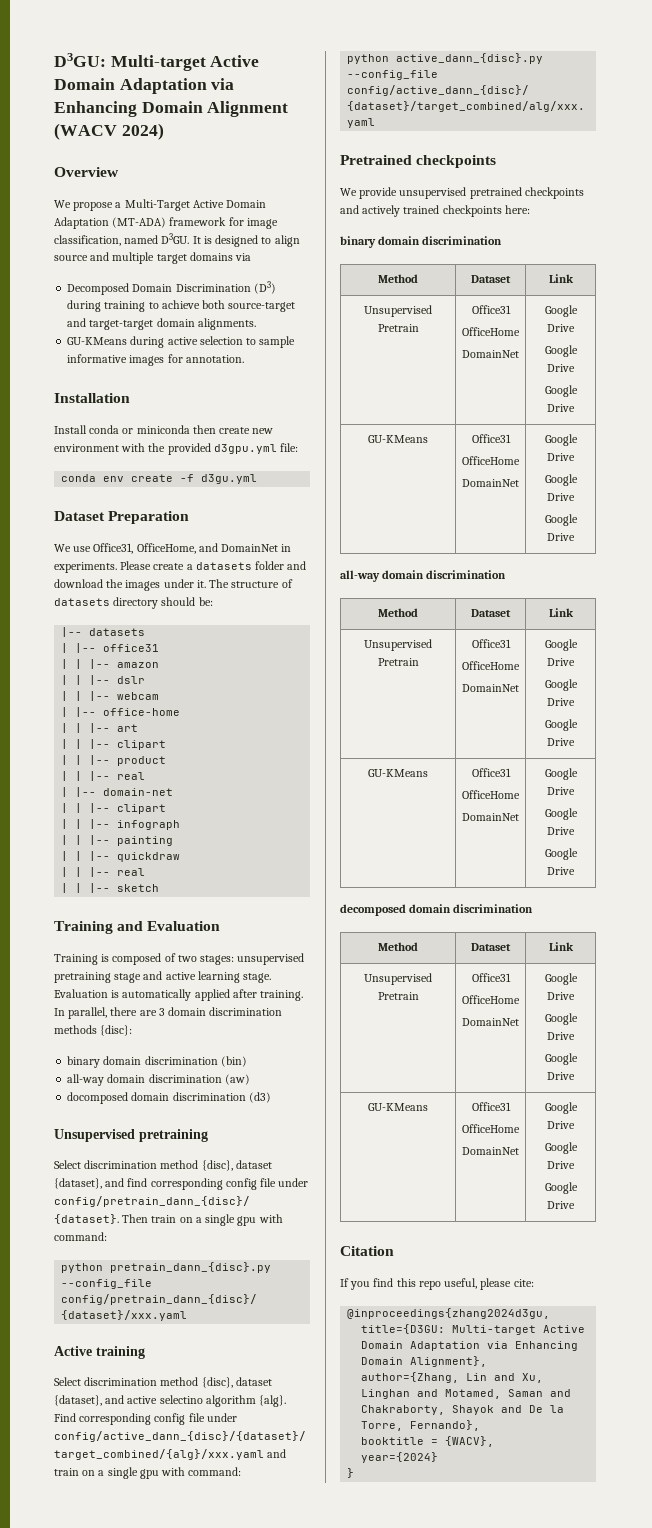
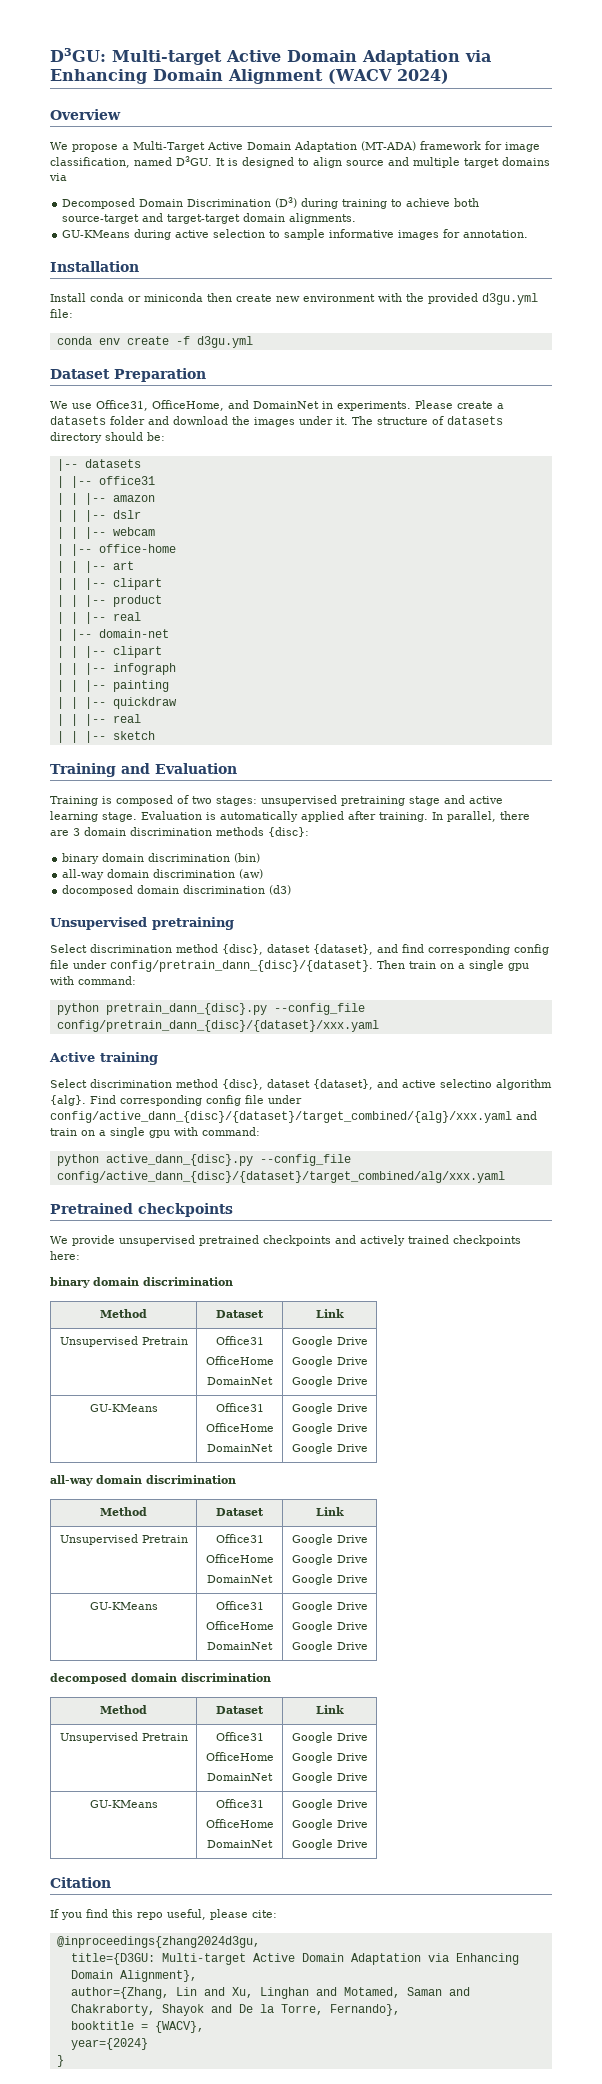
- Install conda or miniconda then create new environment with the provided d3gpu.yml file:
+ Install conda or miniconda then create new environment with the provided d3gu.yml file:

